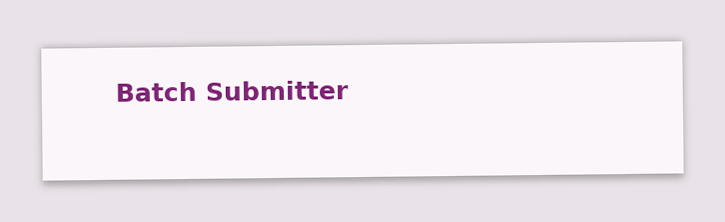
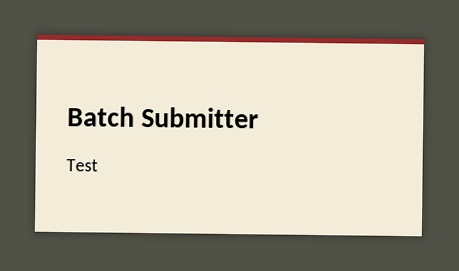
+ Test

